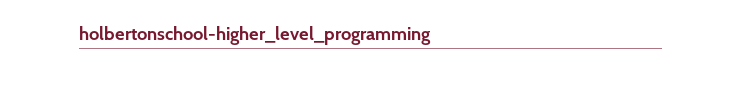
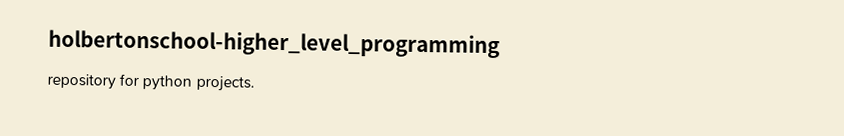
+ repository for python projects.

